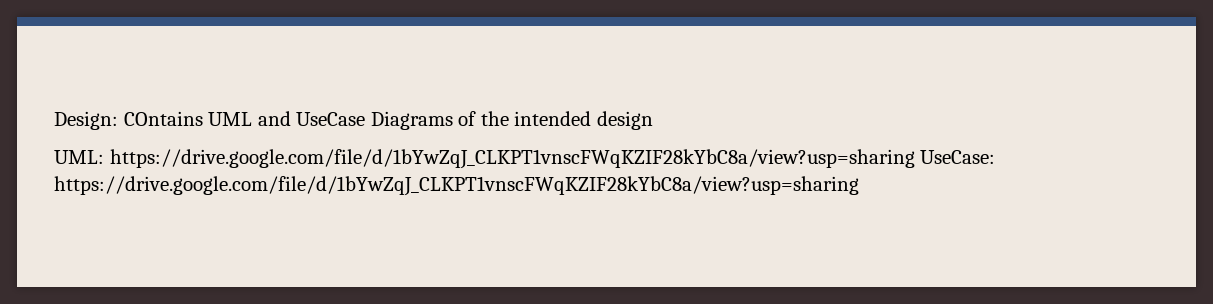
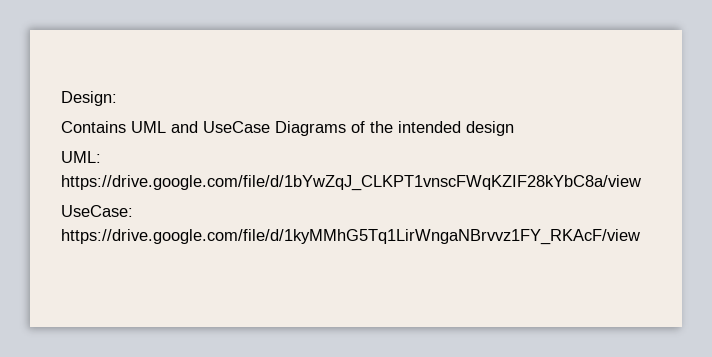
- Design: COntains UML and UseCase Diagrams of the intended design
+ Design:
+ Contains UML and UseCase Diagrams of the intended design
- UML: https://drive.google.com/file/d/1bYwZqJ_CLKPT1vnscFWqKZIF28kYbC8a/view?usp=sharing UseCase: https://drive.google.com/file/d/1bYwZqJ_CLKPT1vnscFWqKZIF28kYbC8a/view?usp=sharing
+ UML: https://drive.google.com/file/d/1bYwZqJ_CLKPT1vnscFWqKZIF28kYbC8a/view
+ UseCase: https://drive.google.com/file/d/1kyMMhG5Tq1LirWngaNBrvvz1FY_RKAcF/view

